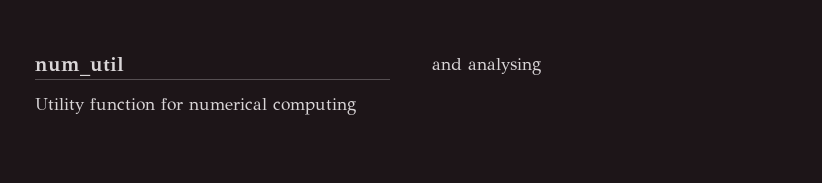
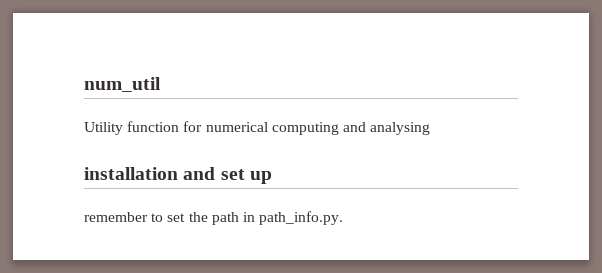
+ installation and set up
+ remember to set the path in path_info.py.

